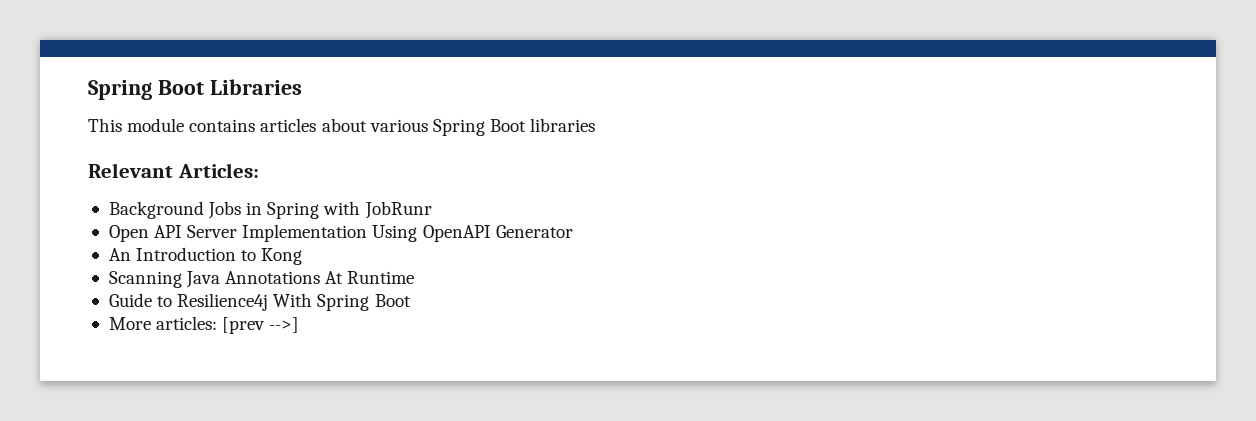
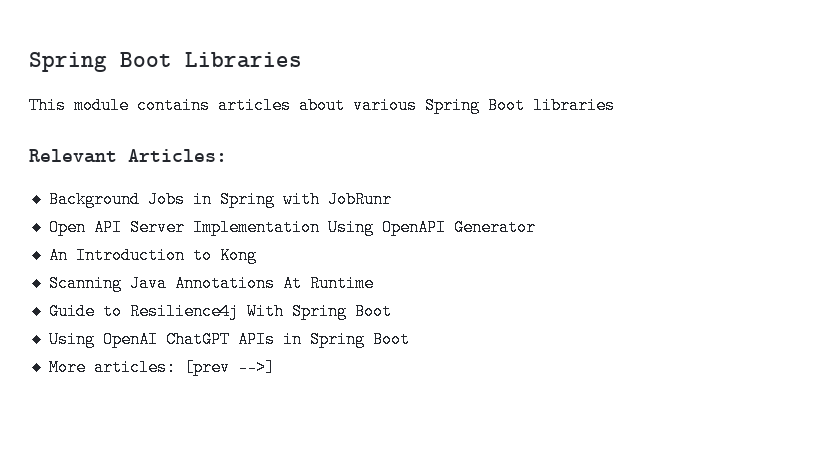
+ Using OpenAI ChatGPT APIs in Spring Boot

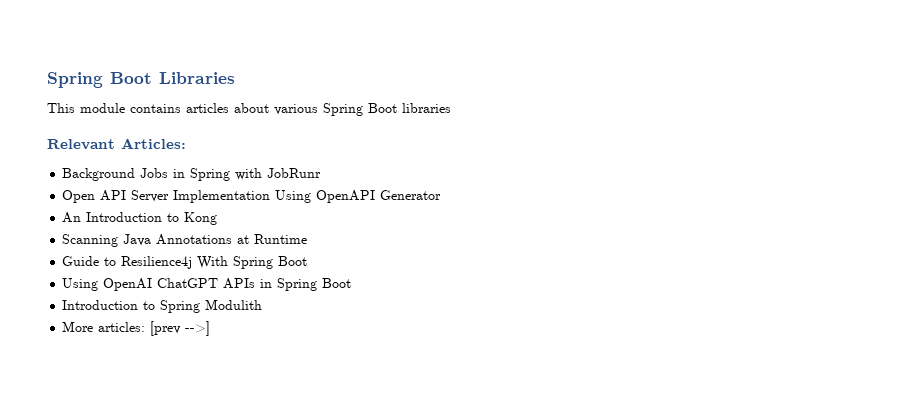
- Scanning Java Annotations At Runtime
+ Scanning Java Annotations at Runtime
+ Introduction to Spring Modulith

